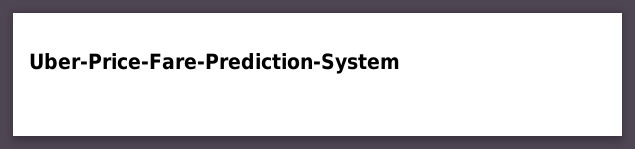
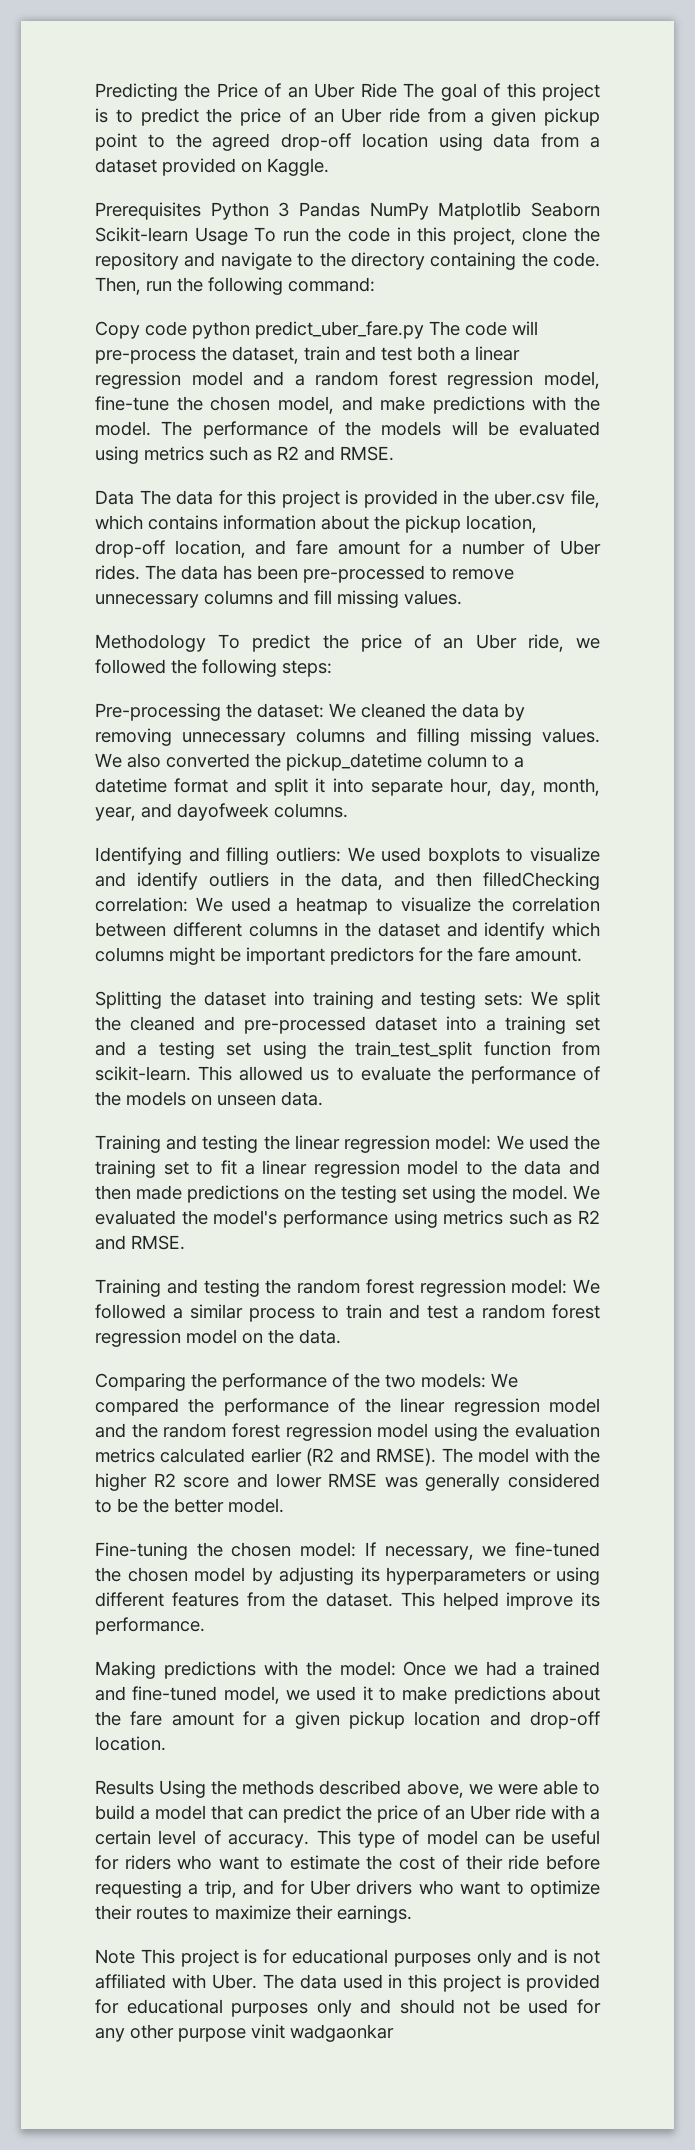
- Uber-Price-Fare-Prediction-System
+ Predicting the Price of an Uber Ride The goal of this project is to predict the price of an Uber ride from a given pickup point to the agreed drop-off location using data from a dataset provided on Kaggle.
+ Prerequisites Python 3 Pandas NumPy Matplotlib Seaborn Scikit-learn Usage To run the code in this project, clone the repository and navigate to the directory containing the code. Then, run the following command:
+ Copy code python predict_uber_fare.py The code will pre-process the dataset, train and test both a linear regression model and a random forest regression model, fine-tune the chosen model, and make predictions with the model. The performance of the models will be evaluated using metrics such as R2 and RMSE.
+ Data The data for this project is provided in the uber.csv file, which contains information about the pickup location, drop-off location, and fare amount for a number of Uber rides. The data has been pre-processed to remove unnecessary columns and fill missing values.
+ Methodology To predict the price of an Uber ride, we followed the following steps:
+ Pre-processing the dataset: We cleaned the data by removing unnecessary columns and filling missing values. We also converted the pickup_datetime column to a datetime format and split it into separate hour, day, month, year, and dayofweek columns.
+ Identifying and filling outliers: We used boxplots to visualize and identify outliers in the data, and then filledChecking correlation: We used a heatmap to visualize the correlation between different columns in the dataset and identify which columns might be important predictors for the fare amount.
+ Splitting the dataset into training and testing sets: We split the cleaned and pre-processed dataset into a training set and a testing set using the train_test_split function from scikit-learn. This allowed us to evaluate the performance of the models on unseen data.
+ Training and testing the linear regression model: We used the training set to fit a linear regression model to the data and then made predictions on the testing set using the model. We evaluated the model's performance using metrics such as R2 and RMSE.
+ Training and testing the random forest regression model: We followed a similar process to train and test a random forest regression model on the data.
+ Comparing the performance of the two models: We compared the performance of the linear regression model and the random forest regression model using the evaluation metrics calculated earlier (R2 and RMSE). The model with the higher R2 score and lower RMSE was generally considered to be the better model.
+ Fine-tuning the chosen model: If necessary, we fine-tuned the chosen model by adjusting its hyperparameters or using different features from the dataset. This helped improve its performance.
+ Making predictions with the model: Once we had a trained and fine-tuned model, we used it to make predictions about the fare amount for a given pickup location and drop-off location.
+ Results Using the methods described above, we were able to build a model that can predict the price of an Uber ride with a certain level of accuracy. This type of model can be useful for riders who want to estimate the cost of their ride before requesting a trip, and for Uber drivers who want to optimize their routes to maximize their earnings.
+ Note This project is for educational purposes only and is not affiliated with Uber. The data used in this project is provided for educational purposes only and should not be used for any other purpose vinit wadgaonkar

